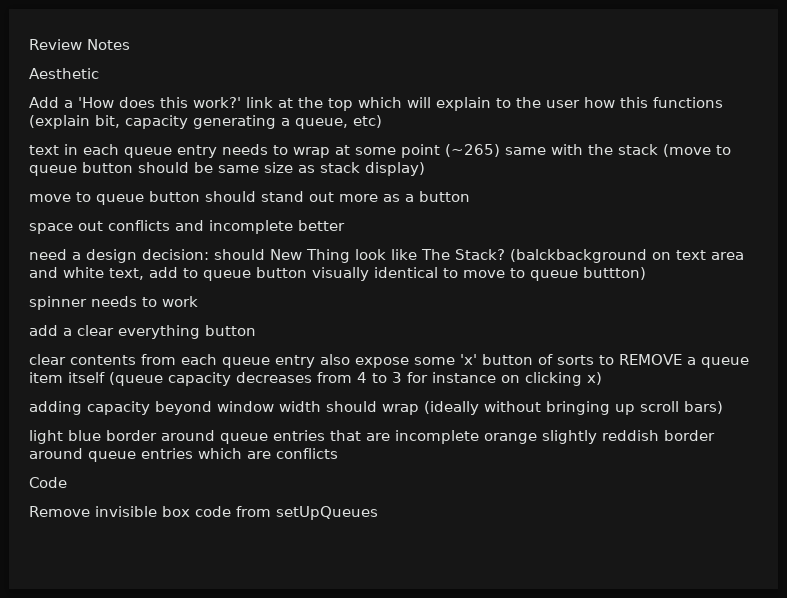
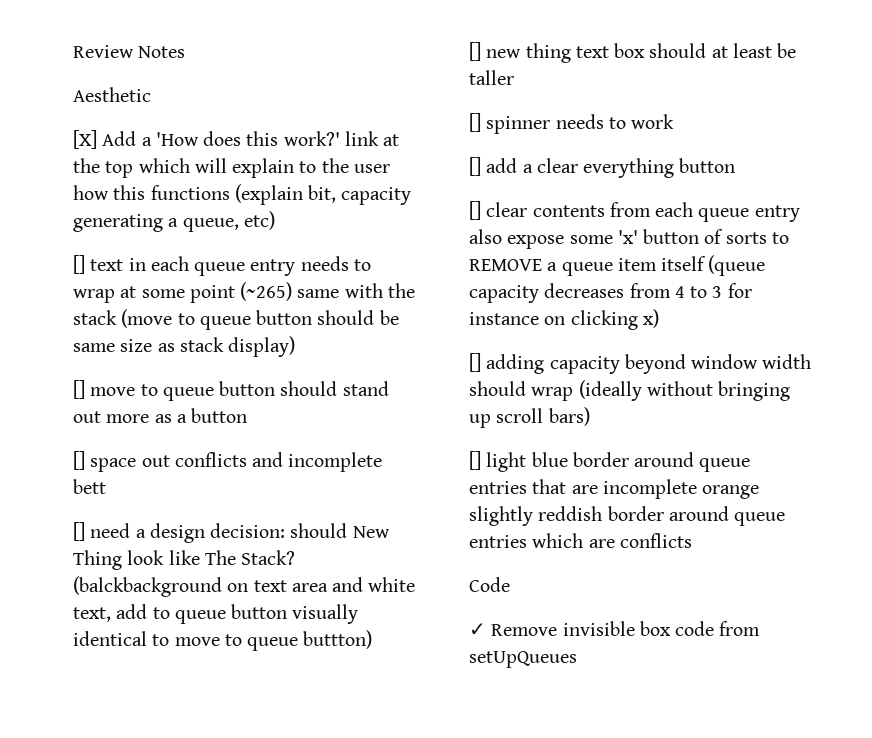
- Add a 'How does this work?' link at the top which will explain to the user how this functions (explain bit, capacity generating a queue, etc)
+ [X] Add a 'How does this work?' link at the top which will explain to the user how this functions (explain bit, capacity generating a queue, etc)
- text in each queue entry needs to wrap at some point (~265) same with the stack (move to queue button should be same size as stack display)
+ [] text in each queue entry needs to wrap at some point (~265) same with the stack (move to queue button should be same size as stack display)
- move to queue button should stand out more as a button
+ [] move to queue button should stand out more as a button
- space out conflicts and incomplete better
- need a design decision: should New Thing look like The Stack?
+ [] space out conflicts and incomplete bett
+ [] need a design decision: should New Thing look like The Stack?
- spinner needs to work
+ [] new thing text box should at least be taller
+ [] spinner needs to work
- add a clear everything button
+ [] add a clear everything button
- clear contents from each queue entry also expose some 'x' button of sorts to REMOVE a queue item itself (queue capacity decreases from 4 to 3 for instance on clicking x)
+ [] clear contents from each queue entry also expose some 'x' button of sorts to REMOVE a queue item itself (queue capacity decreases from 4 to 3 for instance on clicking x)
- adding capacity beyond window width should wrap (ideally without bringing up scroll bars)
+ [] adding capacity beyond window width should wrap (ideally without bringing up scroll bars)
- light blue border around queue entries that are incomplete orange slightly reddish border around queue entries which are conflicts
+ [] light blue border around queue entries that are incomplete orange slightly reddish border around queue entries which are conflicts
- Remove invisible box code from setUpQueues
+ ✓ Remove invisible box code from setUpQueues

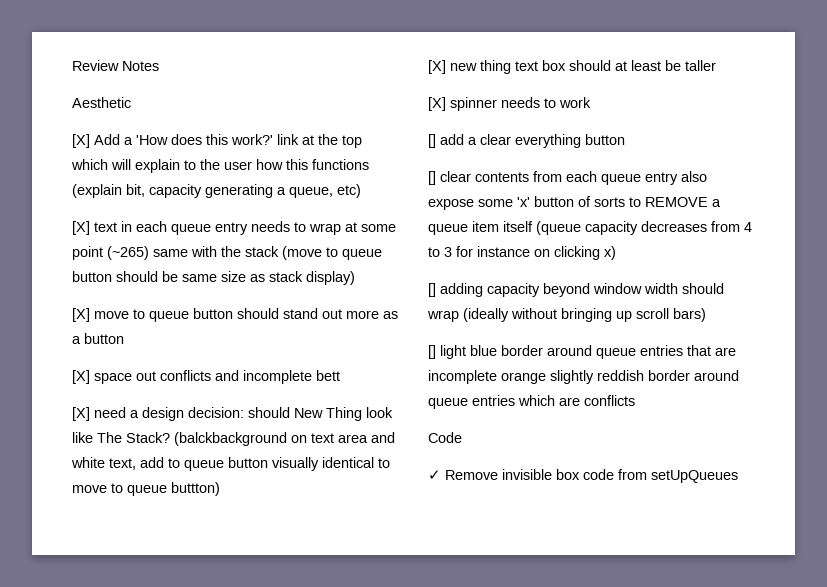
- [] text in each queue entry needs to wrap at some point (~265) same with the stack (move to queue button should be same size as stack display)
+ [X] text in each queue entry needs to wrap at some point (~265) same with the stack (move to queue button should be same size as stack display)
- [] move to queue button should stand out more as a button
+ [X] move to queue button should stand out more as a button
- [] space out conflicts and incomplete bett
+ [X] space out conflicts and incomplete bett
- [] need a design decision: should New Thing look like The Stack?
+ [X] need a design decision: should New Thing look like The Stack?
- [] new thing text box should at least be taller
+ [X] new thing text box should at least be taller
- [] spinner needs to work
+ [X] spinner needs to work

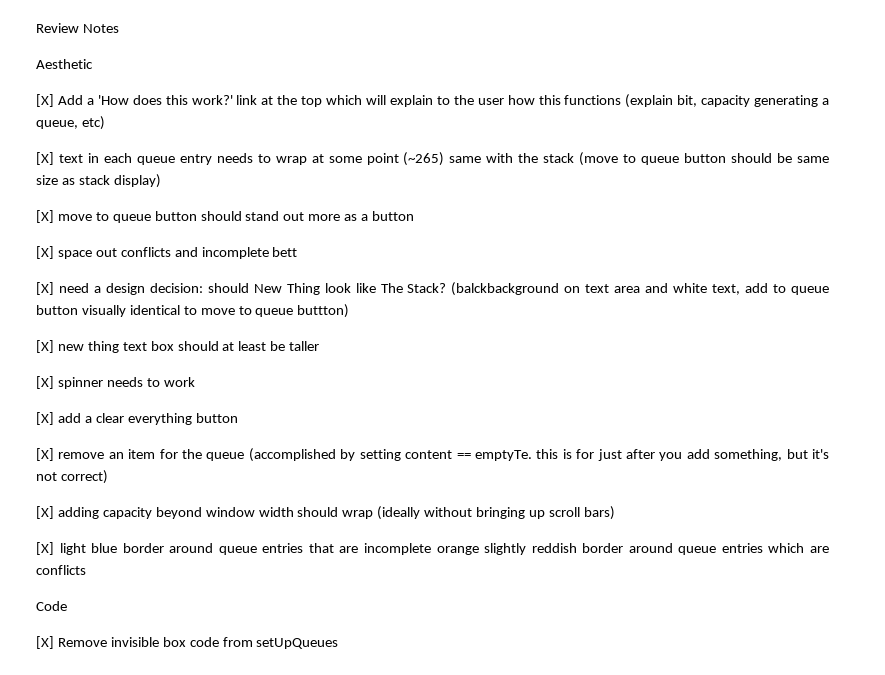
- [] add a clear everything button
+ [X] add a clear everything button
- [] clear contents from each queue entry also expose some 'x' button of sorts to REMOVE a queue item itself (queue capacity decreases from 4 to 3 for instance on clicking x)
- [] adding capacity beyond window width should wrap (ideally without bringing up scroll bars)
+ [X] remove an item for the queue (accomplished by setting content == emptyTe. this is for just after you add something, but it's not correct)
+ [X] adding capacity beyond window width should wrap (ideally without bringing up scroll bars)
- [] light blue border around queue entries that are incomplete orange slightly reddish border around queue entries which are conflicts
+ [X] light blue border around queue entries that are incomplete orange slightly reddish border around queue entries which are conflicts
- ✓ Remove invisible box code from setUpQueues
+ [X] Remove invisible box code from setUpQueues

